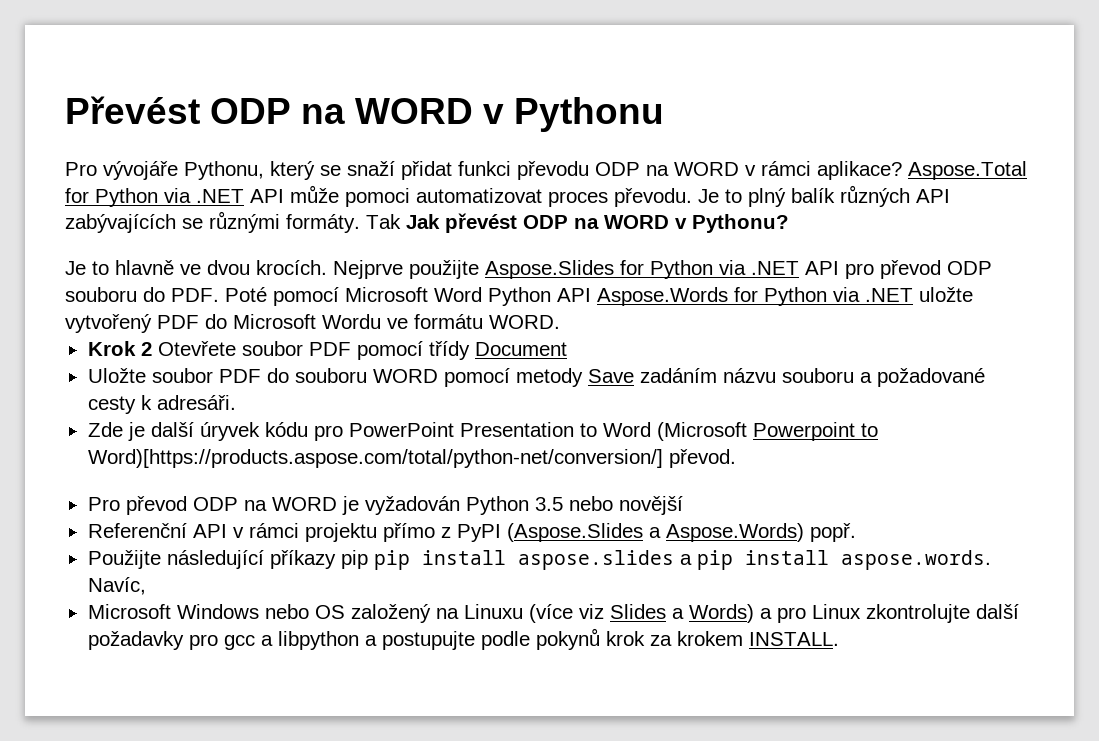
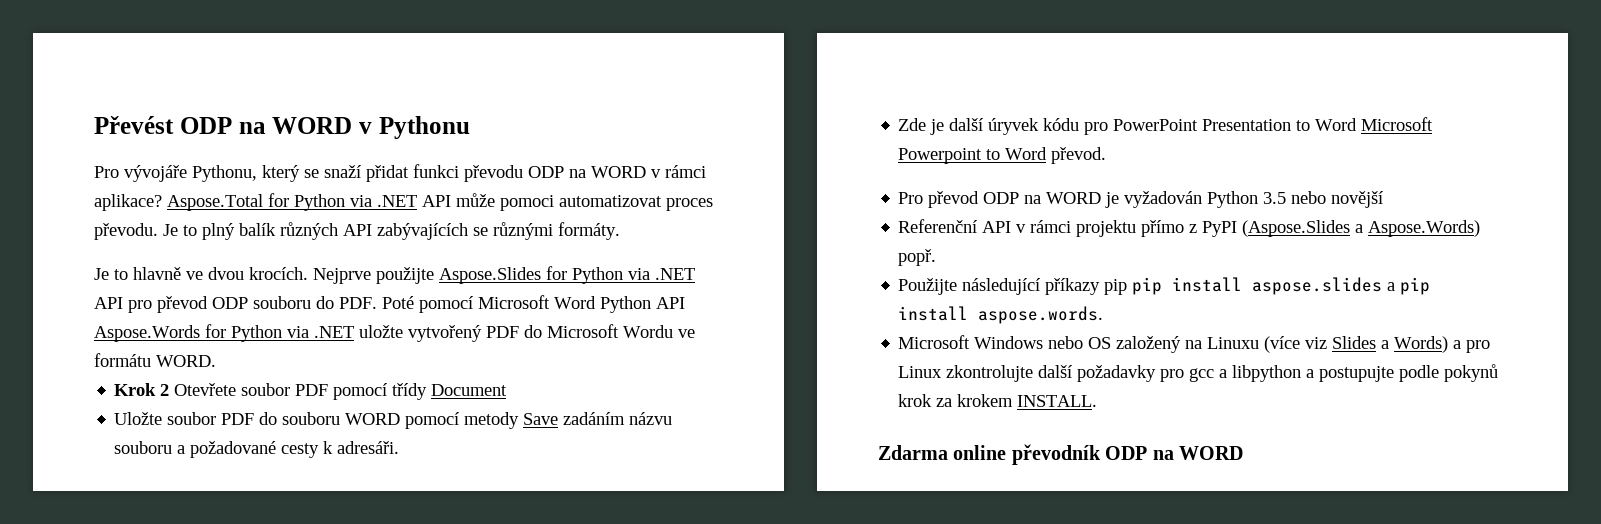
- Tak Jak převést ODP na WORD v Pythonu?
- Zde je další úryvek kódu pro PowerPoint Presentation to Word (Microsoft Powerpoint to Word)[https://products.aspose.com/total/python-net/conversion/] převod.
+ Zde je další úryvek kódu pro PowerPoint Presentation to Word Microsoft Powerpoint to Word převod.
- Použijte následující příkazy pip pip install aspose.slides a pip install aspose.words. Navíc,
+ Použijte následující příkazy pip pip install aspose.slides a pip install aspose.words.
+ Zdarma online převodník ODP na WORD

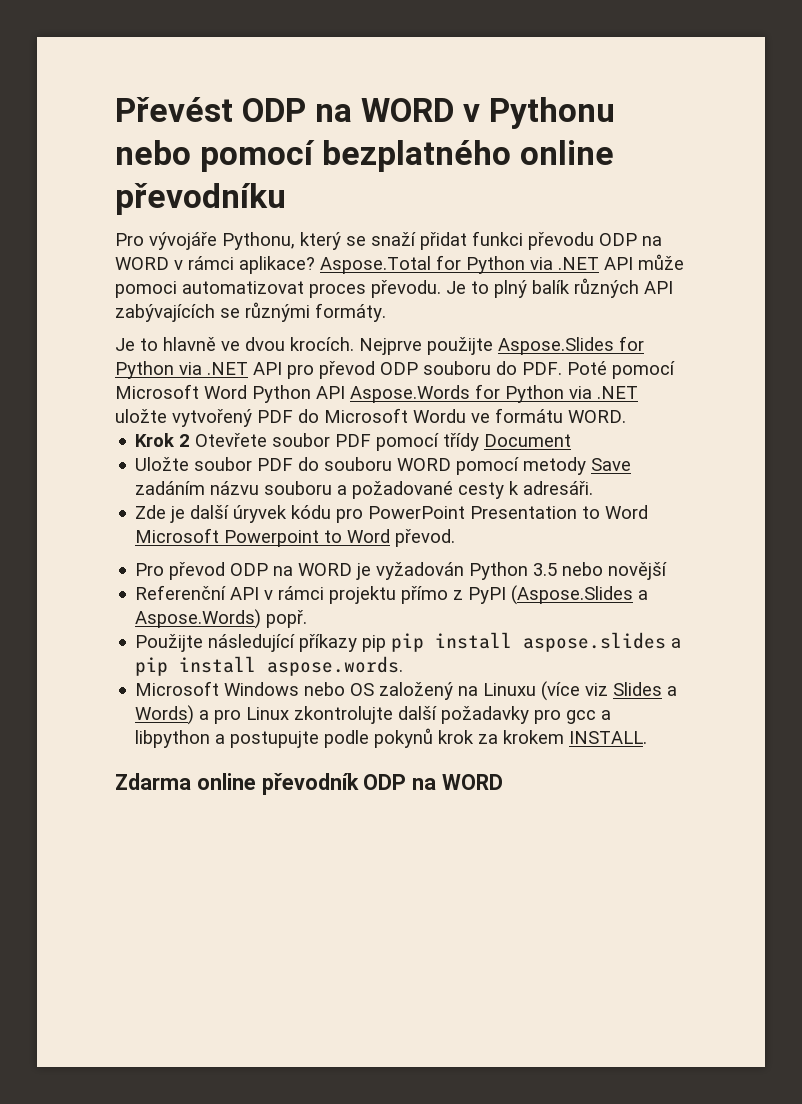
- Převést ODP na WORD v Pythonu
+ Převést ODP na WORD v Pythonu nebo pomocí bezplatného online převodníku

